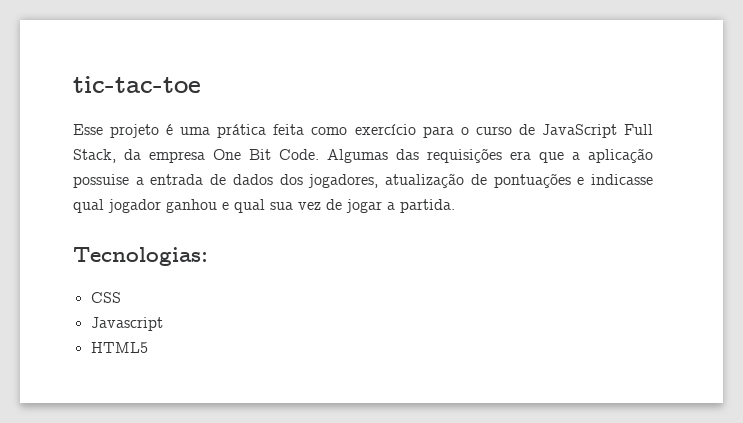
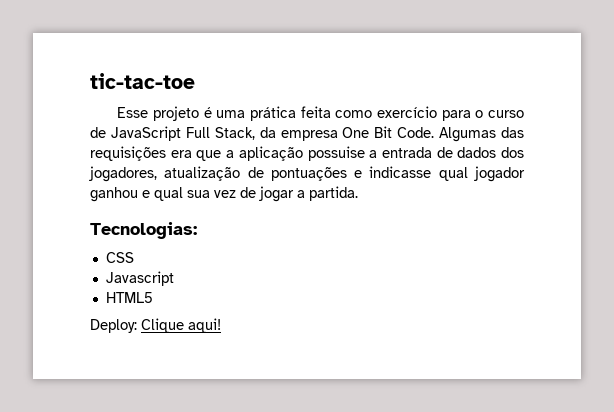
+ Deploy: Clique aqui!

